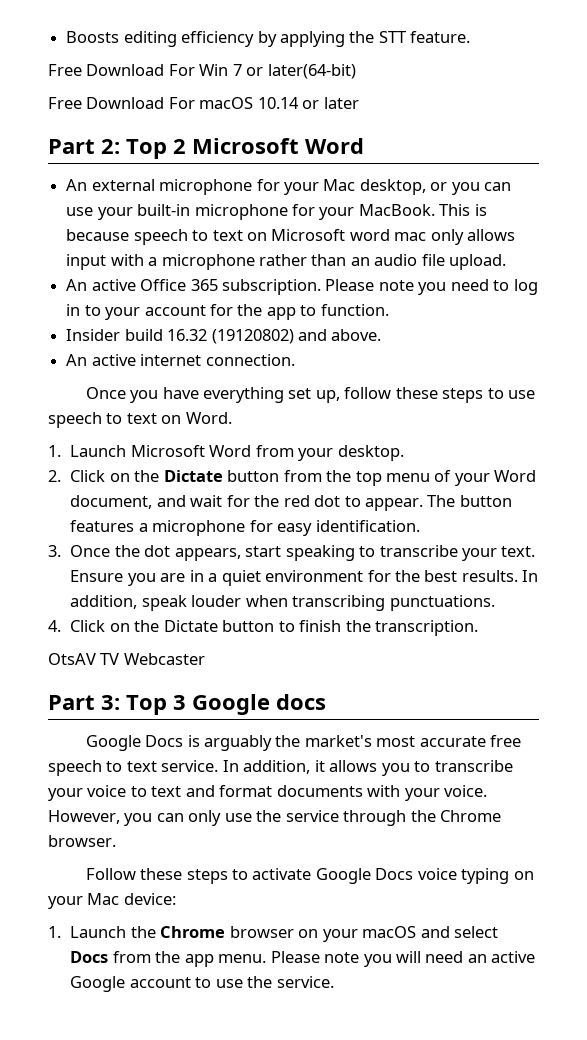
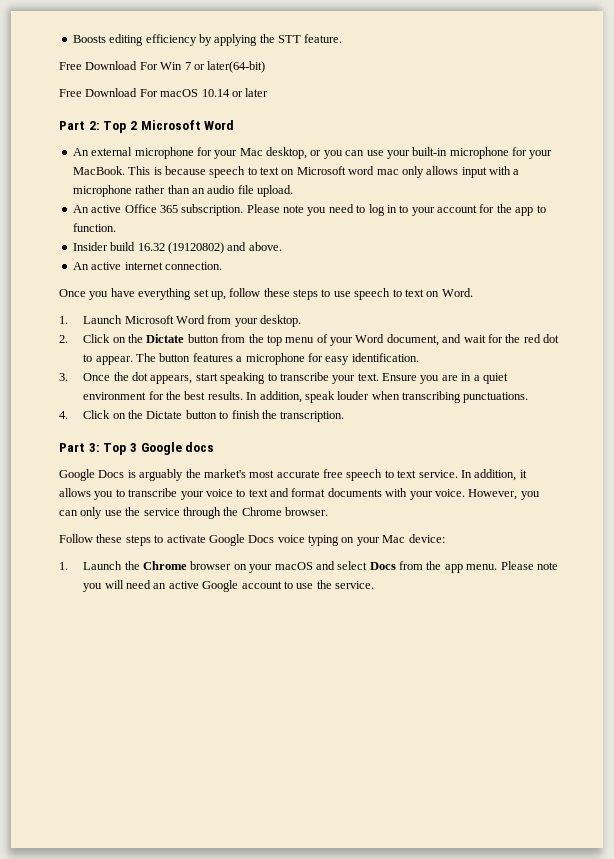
- OtsAV TV Webcaster

